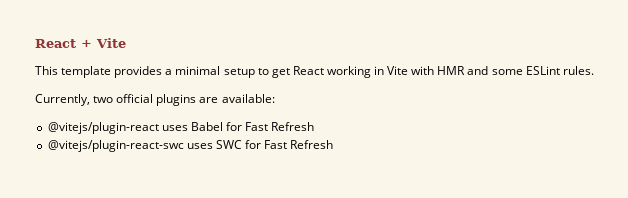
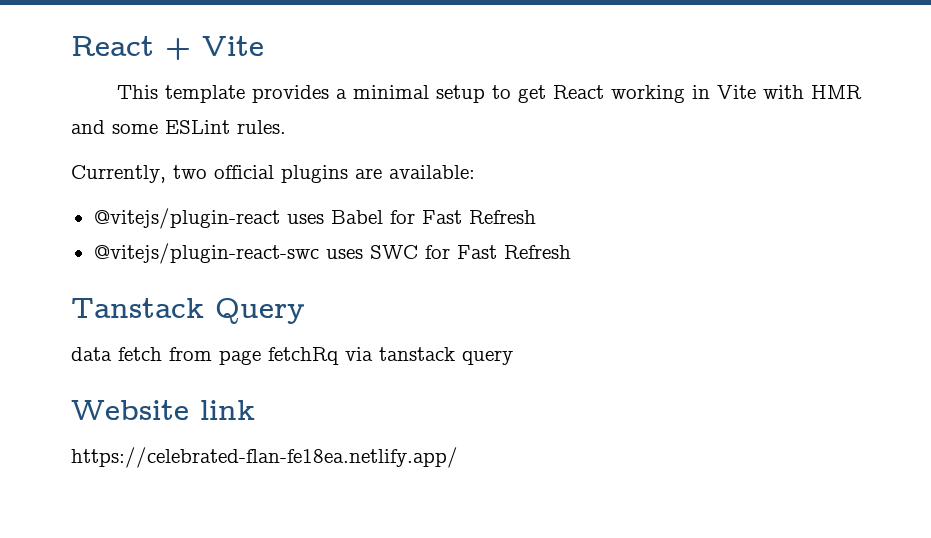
+ Tanstack Query
+ data fetch from page fetchRq via tanstack query
+ Website link
+ https://celebrated-flan-fe18ea.netlify.app/

